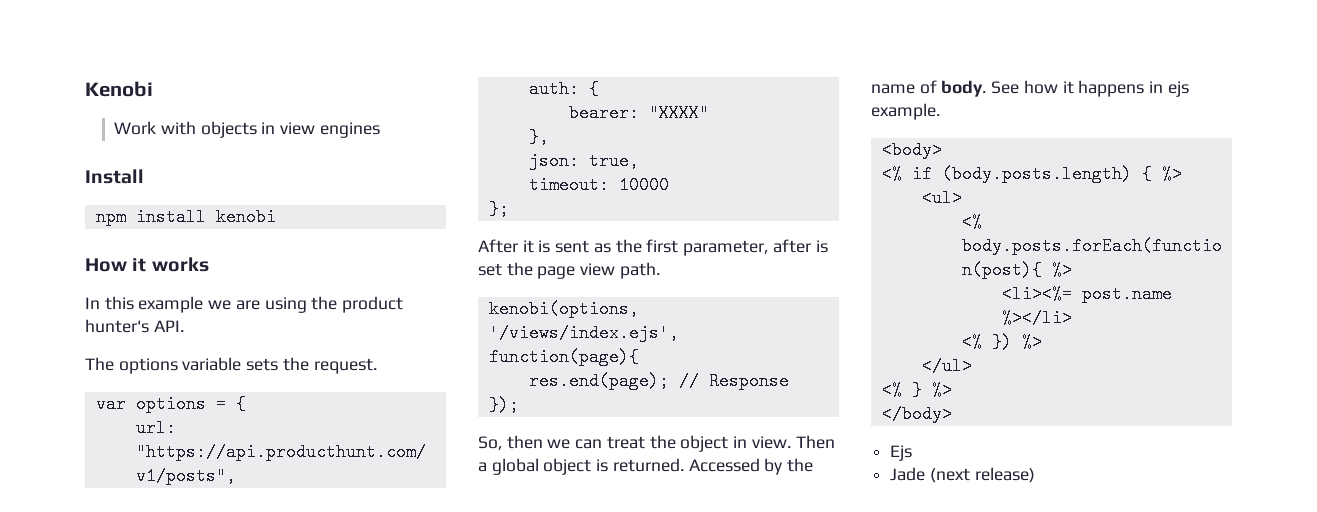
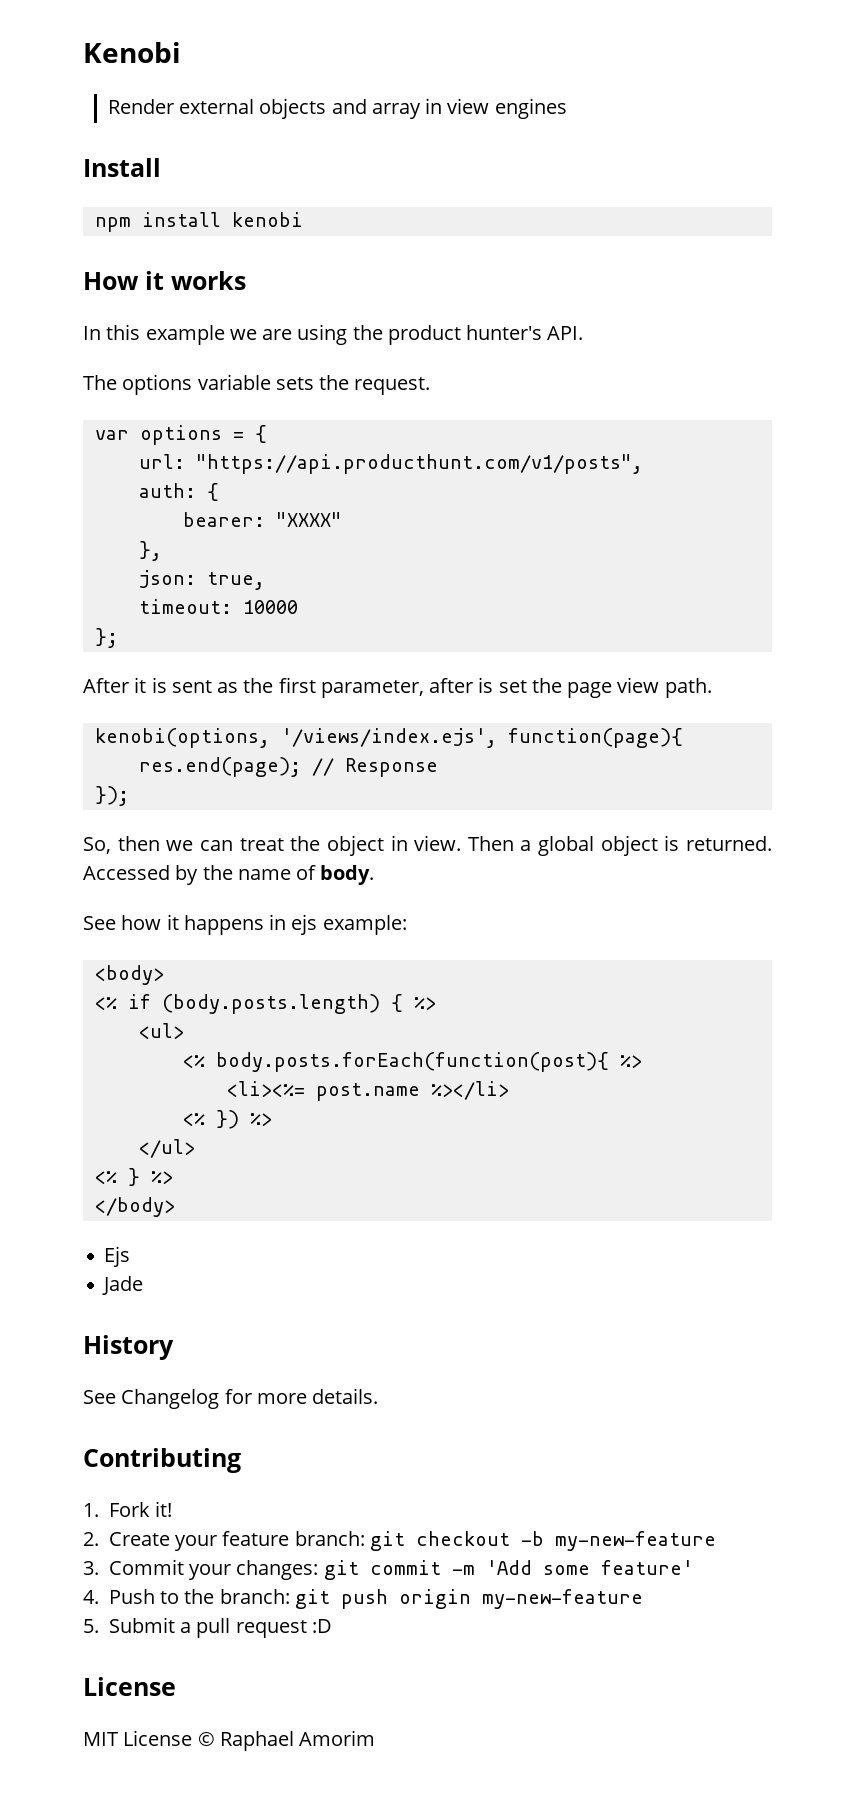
- Work with objects in view engines
+ Render external objects and array in view engines
- Accessed by the name of body. See how it happens in ejs example.
+ Accessed by the name of body.
+ See how it happens in ejs example:
- Jade (next release)
+ Jade
+ History
+ See Changelog for more details.
+ Contributing
+ 1. Fork it!
+ 2. Create your feature branch: git checkout -b my-new-feature
+ 3. Commit your changes: git commit -m 'Add some feature'
+ 4. Push to the branch: git push origin my-new-feature
+ 5. Submit a pull request :D
+ License
+ MIT License © Raphael Amorim

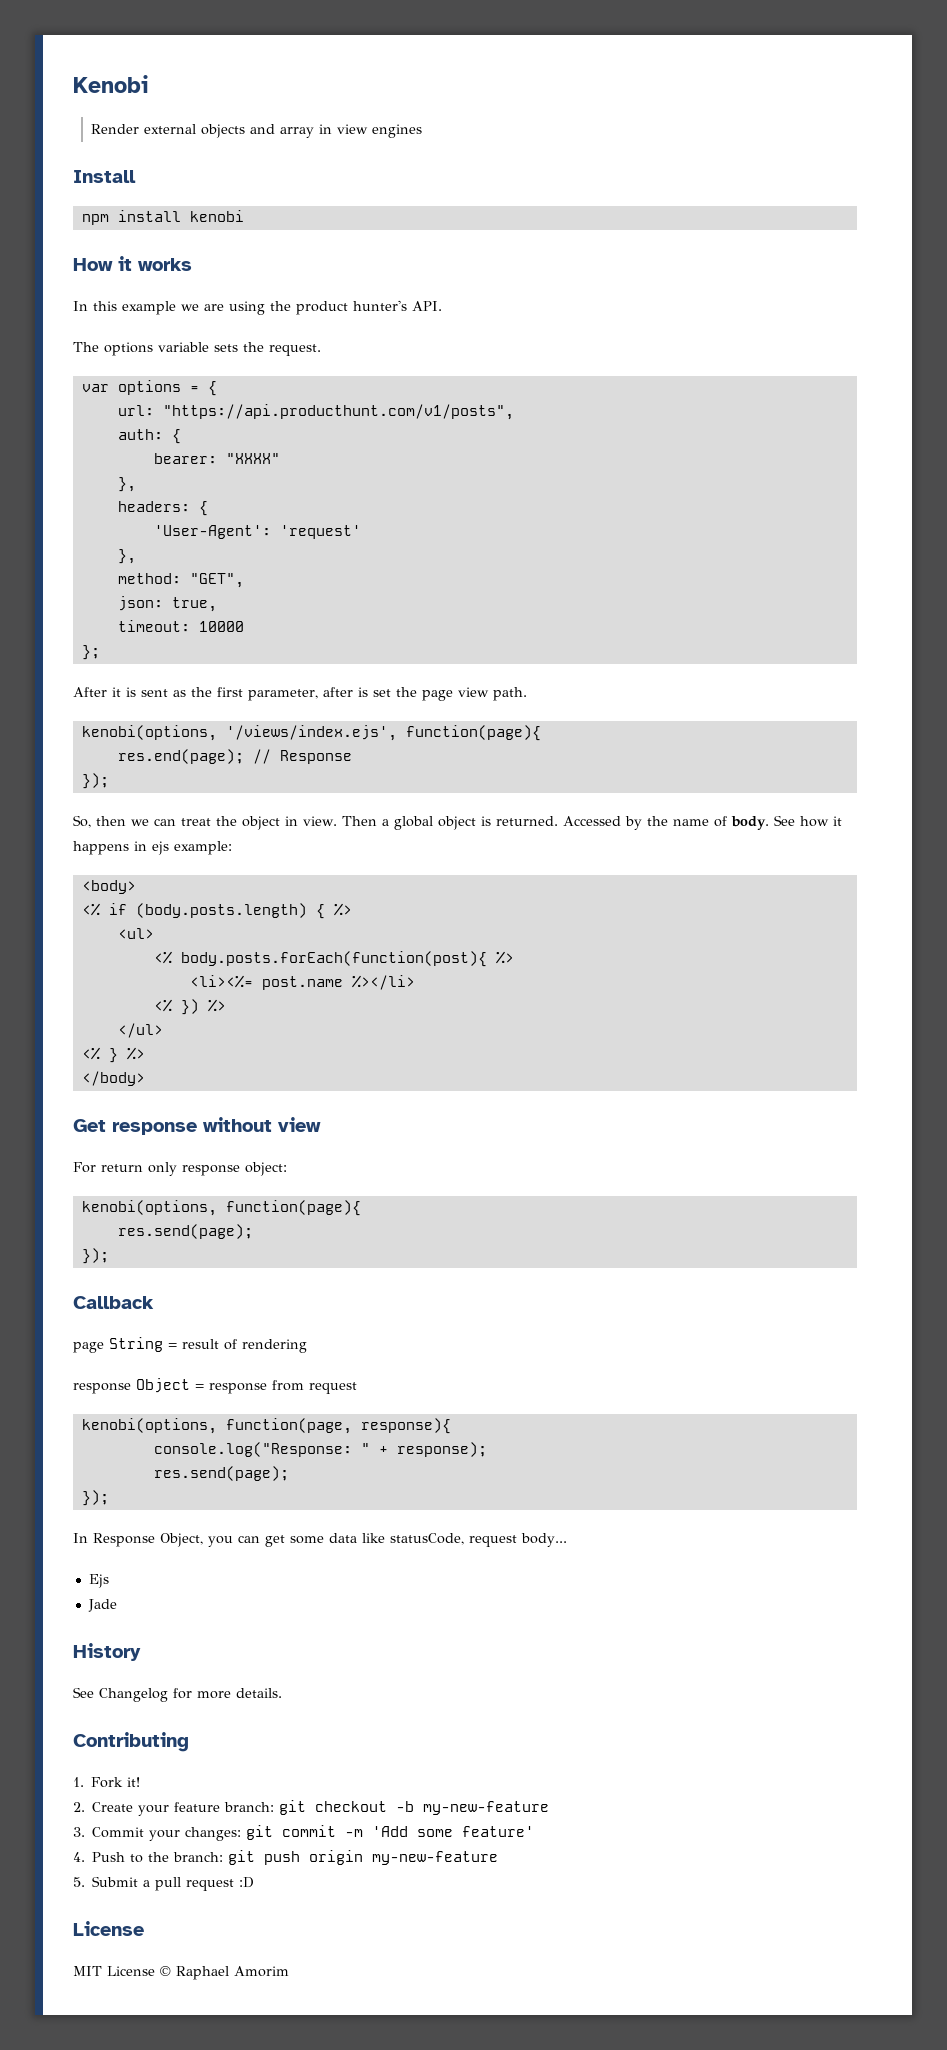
+ headers: {
+ 'User-Agent': 'request'
+ },
+ method: "GET",
- Accessed by the name of body.
- See how it happens in ejs example:
+ Accessed by the name of body. See how it happens in ejs example:
+ Get response without view
+ For return only response object:
+ kenobi(options, function(page){
+ res.send(page);
+ });
+ Callback
+ page String = result of rendering
+ response Object = response from request
+ kenobi(options, function(page, response){
+ console.log("Response: " + response);
+ res.send(page);
+ });
+ In Response Object, you can get some data like statusCode, request body...

